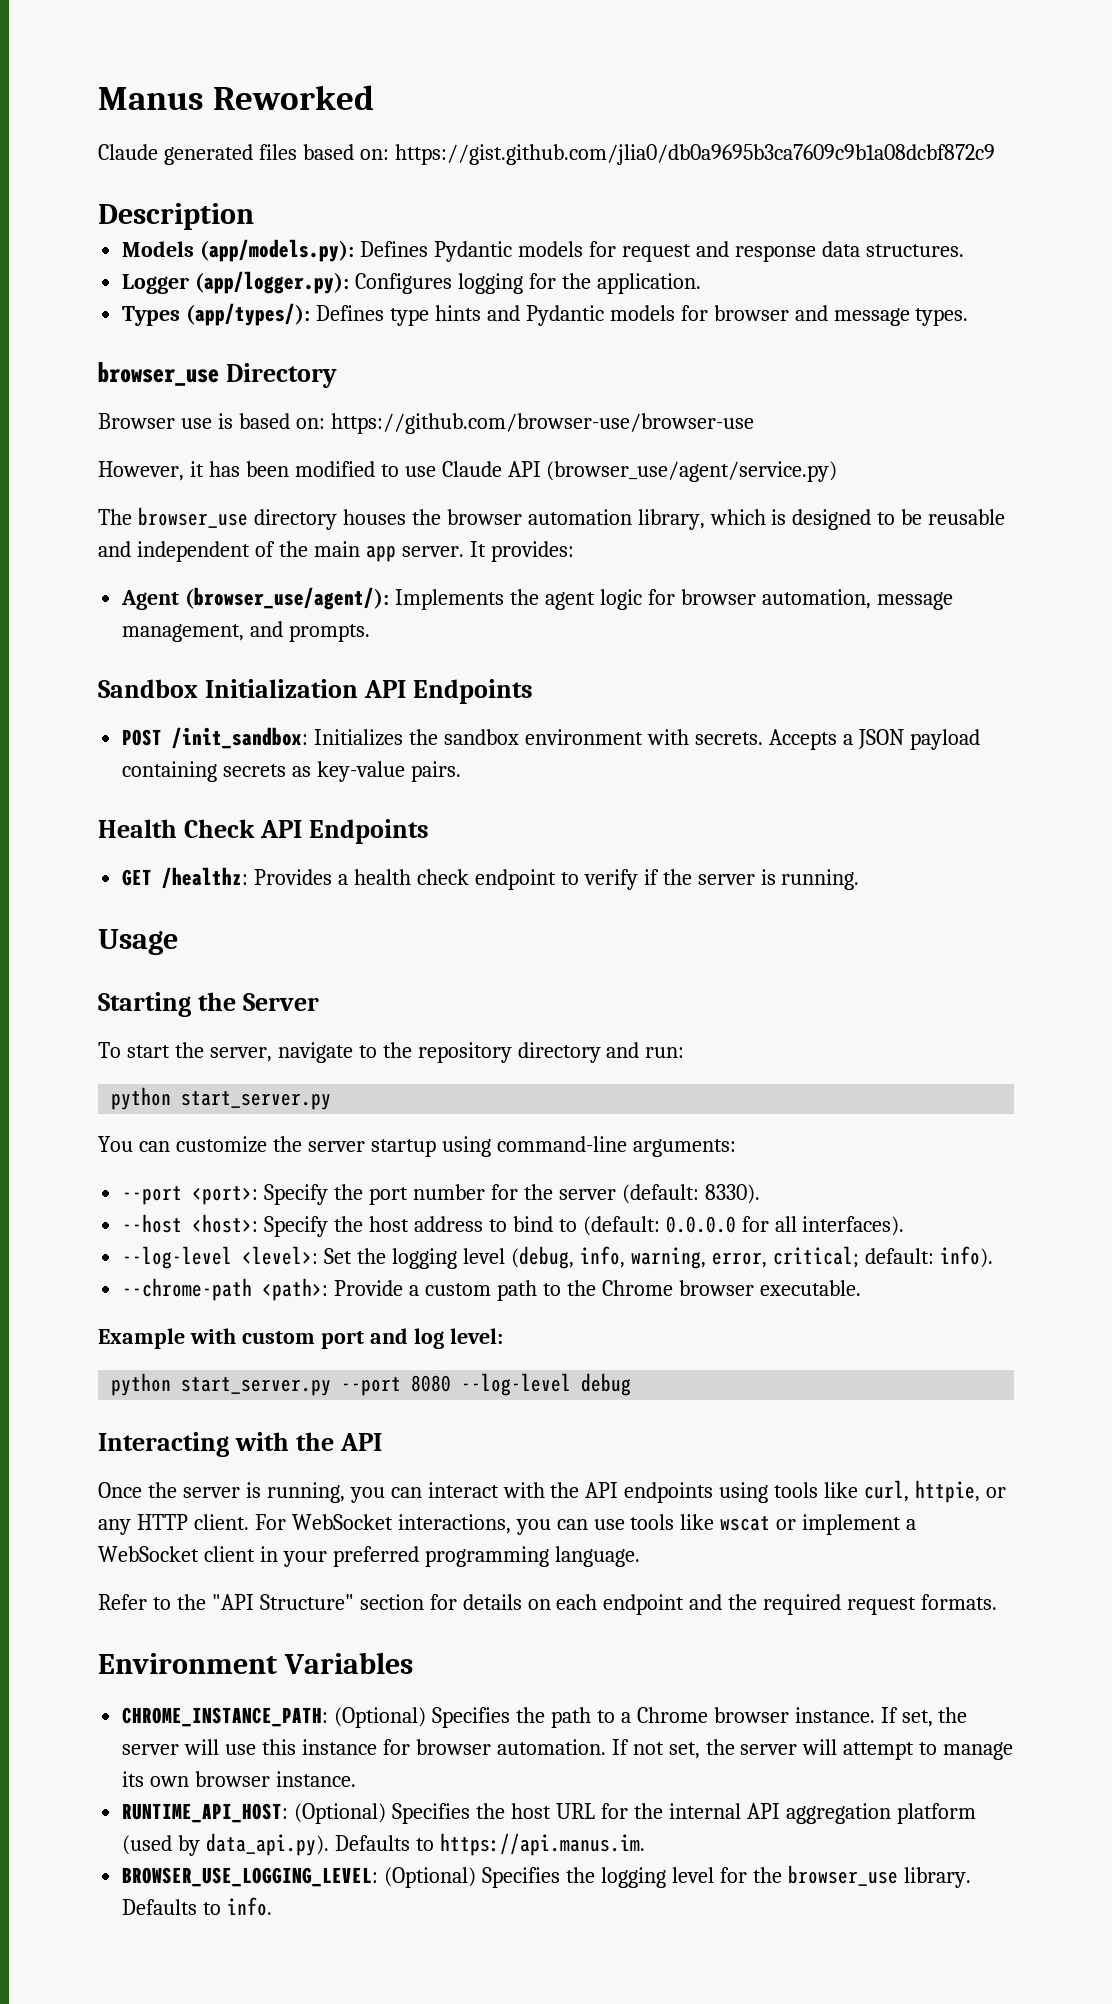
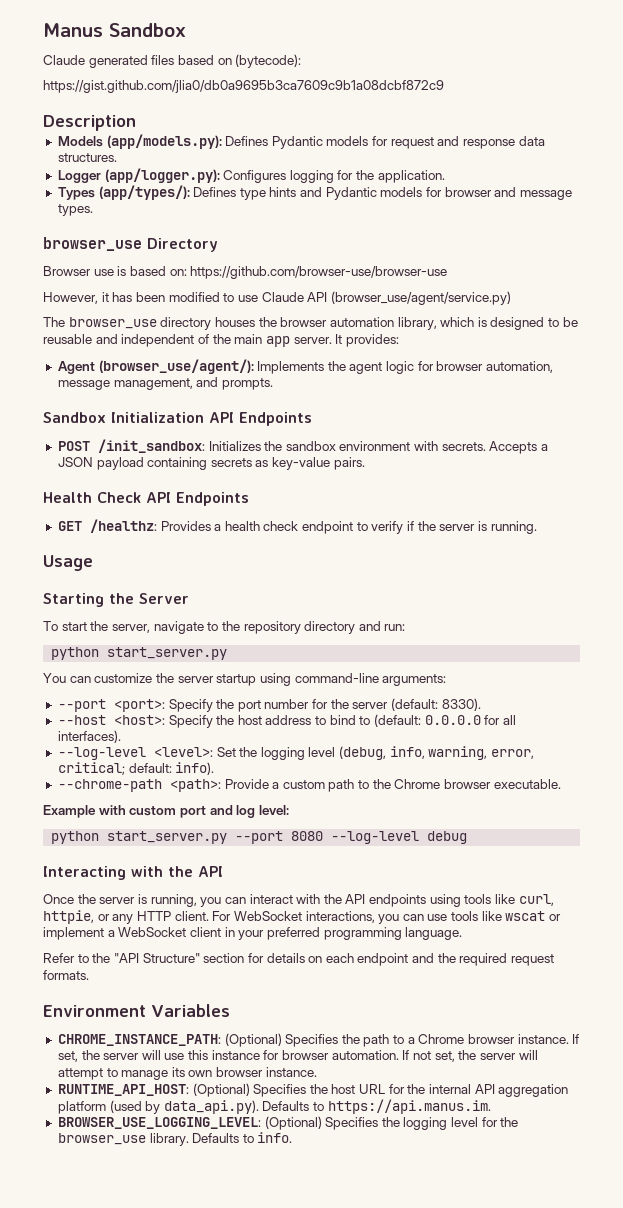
- Manus Reworked
+ Manus Sandbox
- Claude generated files based on: https://gist.github.com/jlia0/db0a9695b3ca7609c9b1a08dcbf872c9
+ Claude generated files based on (bytecode):
+ https://gist.github.com/jlia0/db0a9695b3ca7609c9b1a08dcbf872c9

